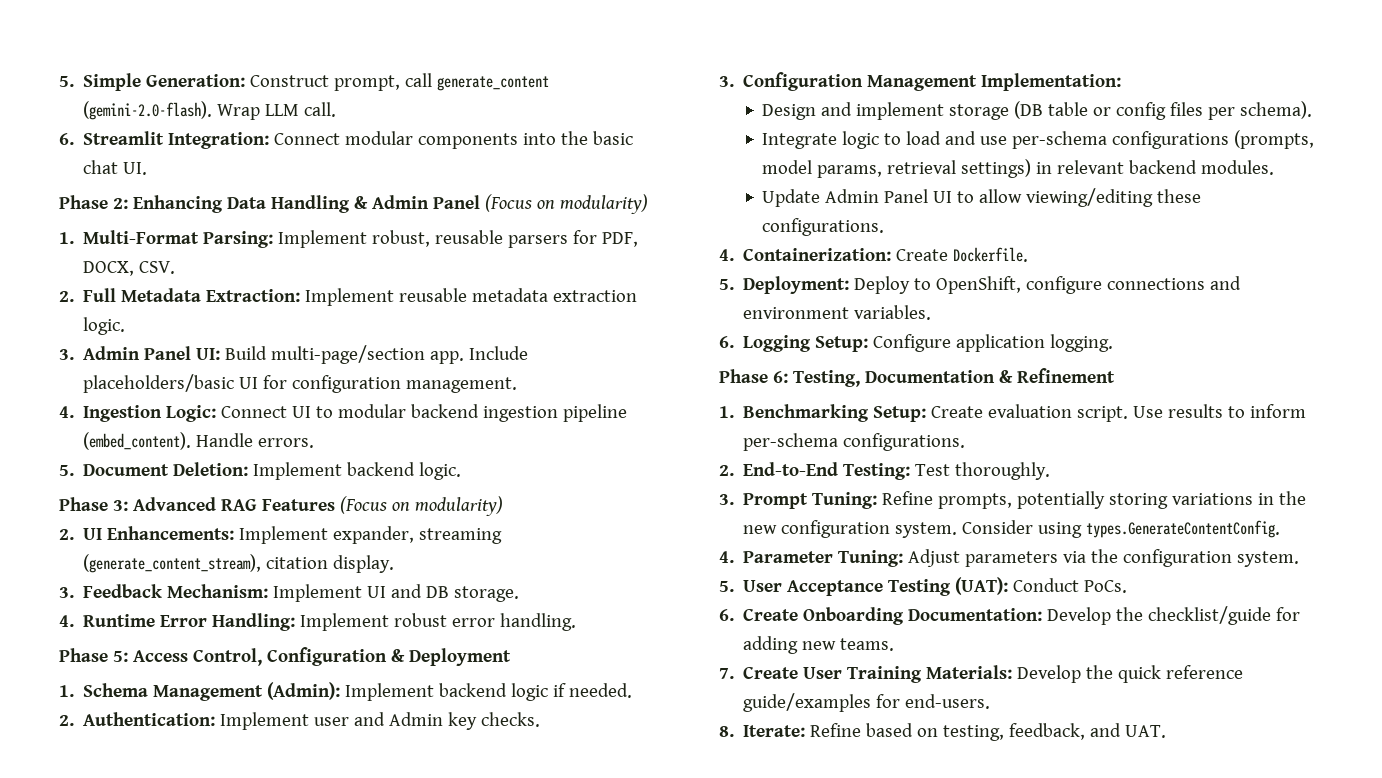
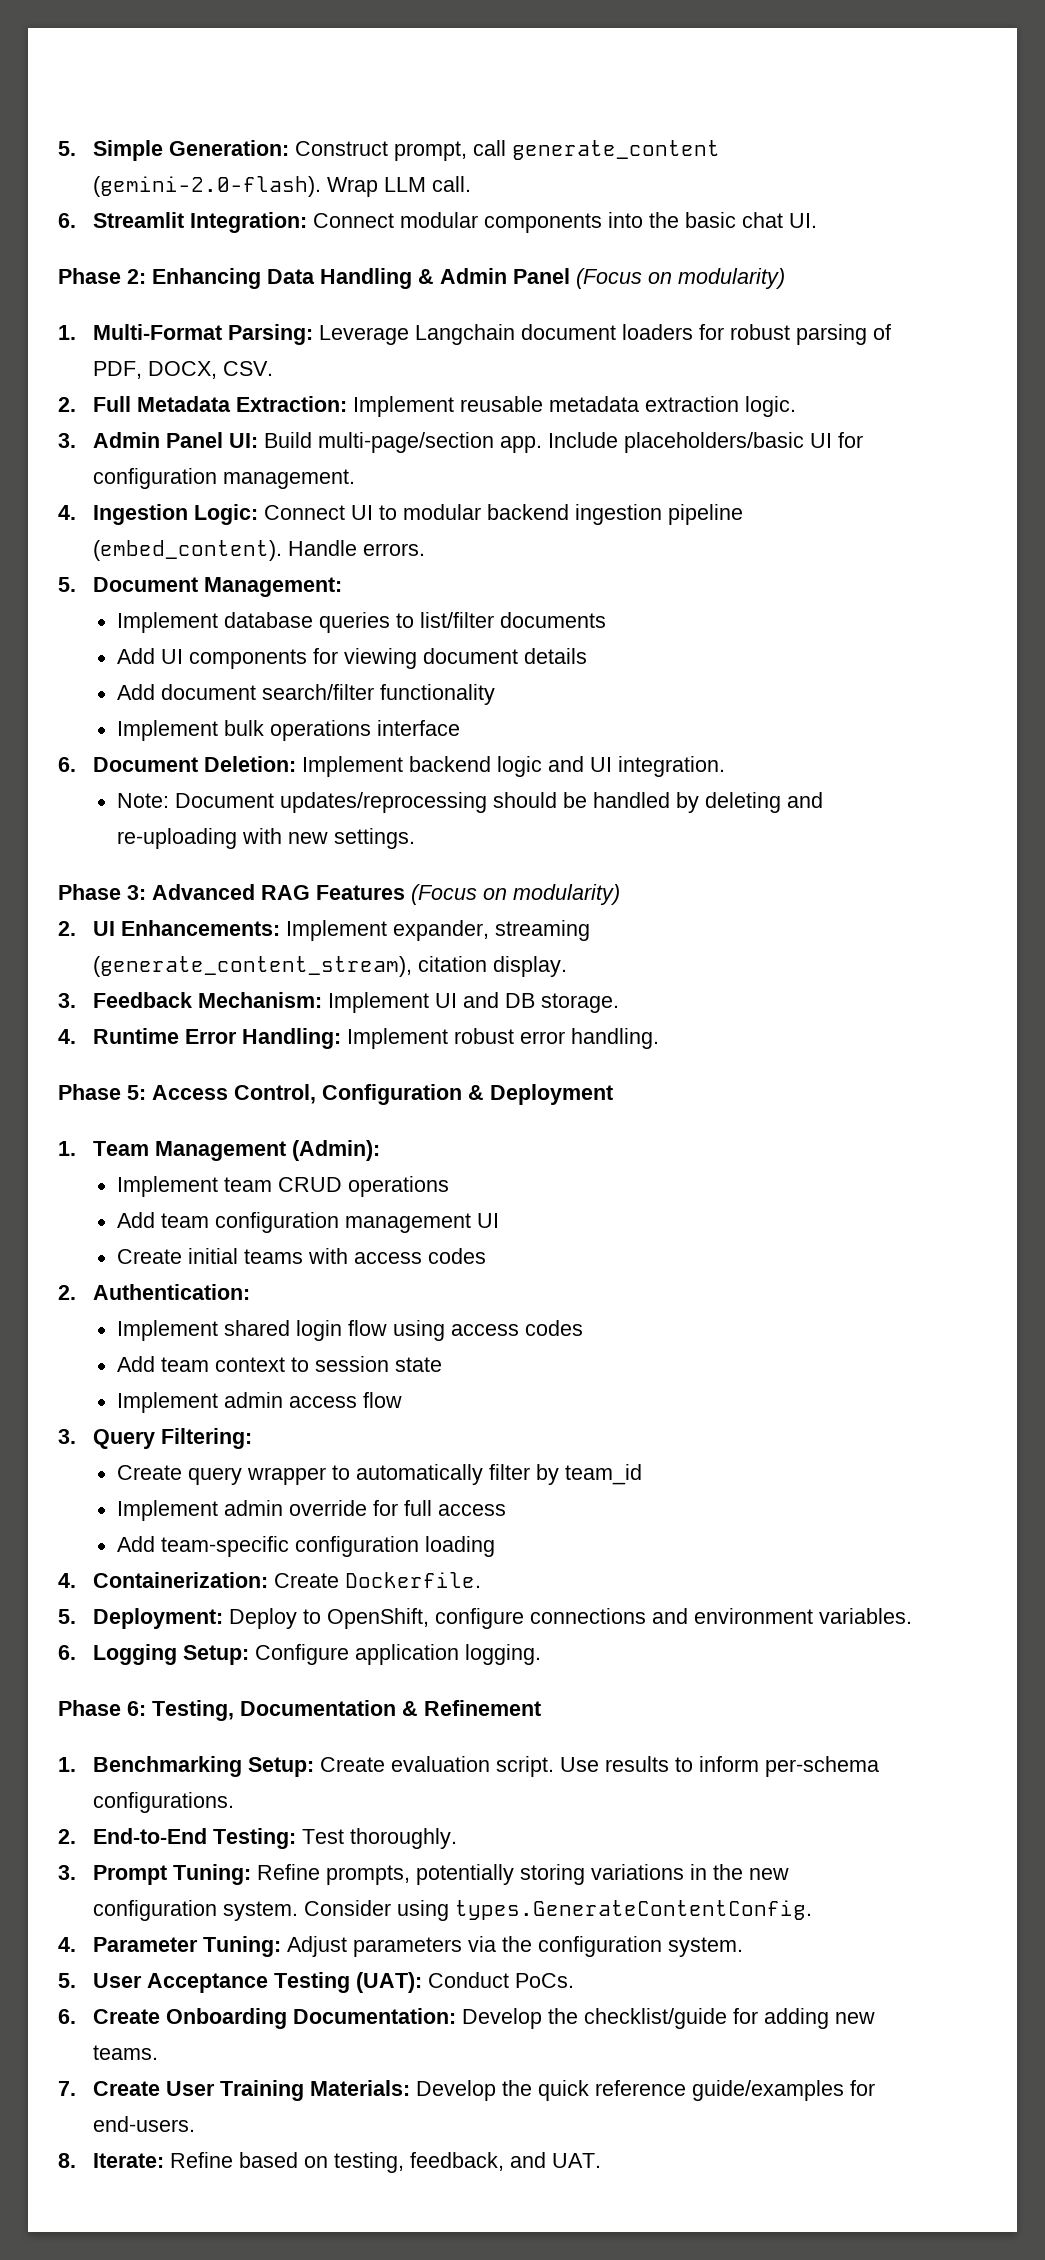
- 1. Multi-Format Parsing: Implement robust, reusable parsers for PDF, DOCX, CSV.
+ 1. Multi-Format Parsing: Leverage Langchain document loaders for robust parsing of PDF, DOCX, CSV.
- 5. Document Deletion: Implement backend logic.
+ 5. Document Management:
+ Implement database queries to list/filter documents
+ Add UI components for viewing document details
+ Add document search/filter functionality
+ Implement bulk operations interface
+ 6. Document Deletion: Implement backend logic and UI integration.
+ Note: Document updates/reprocessing should be handled by deleting and re-uploading with new settings.
- 1. Schema Management (Admin): Implement backend logic if needed.
- 2. Authentication: Implement user and Admin key checks.
- 3. Configuration Management Implementation:
- Design and implement storage (DB table or config files per schema).
- Integrate logic to load and use per-schema configurations (prompts, model params, retrieval settings) in relevant backend modules.
- Update Admin Panel UI to allow viewing/editing these configurations.
+ 1. Team Management (Admin):
+ Implement team CRUD operations
+ Add team configuration management UI
+ Create initial teams with access codes
+ 2. Authentication:
+ Implement shared login flow using access codes
+ Add team context to session state
+ Implement admin access flow
+ 3. Query Filtering:
+ Create query wrapper to automatically filter by team_id
+ Implement admin override for full access
+ Add team-specific configuration loading

